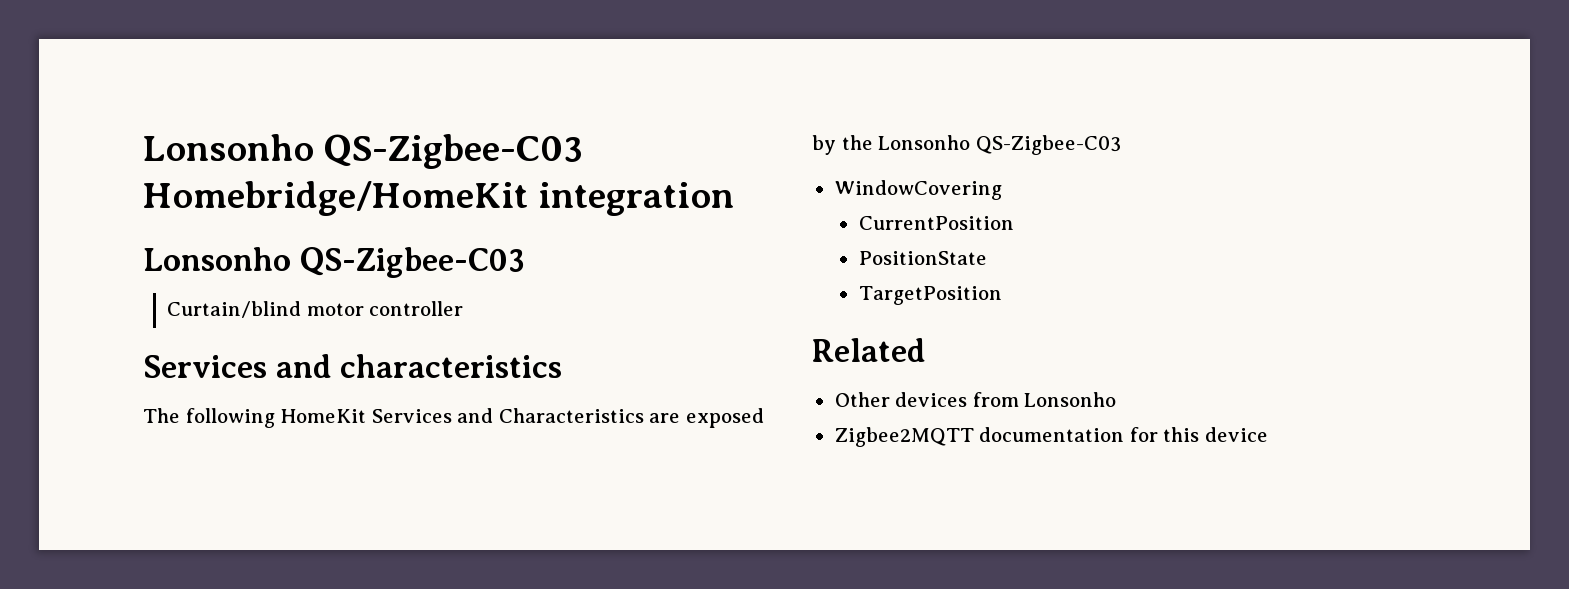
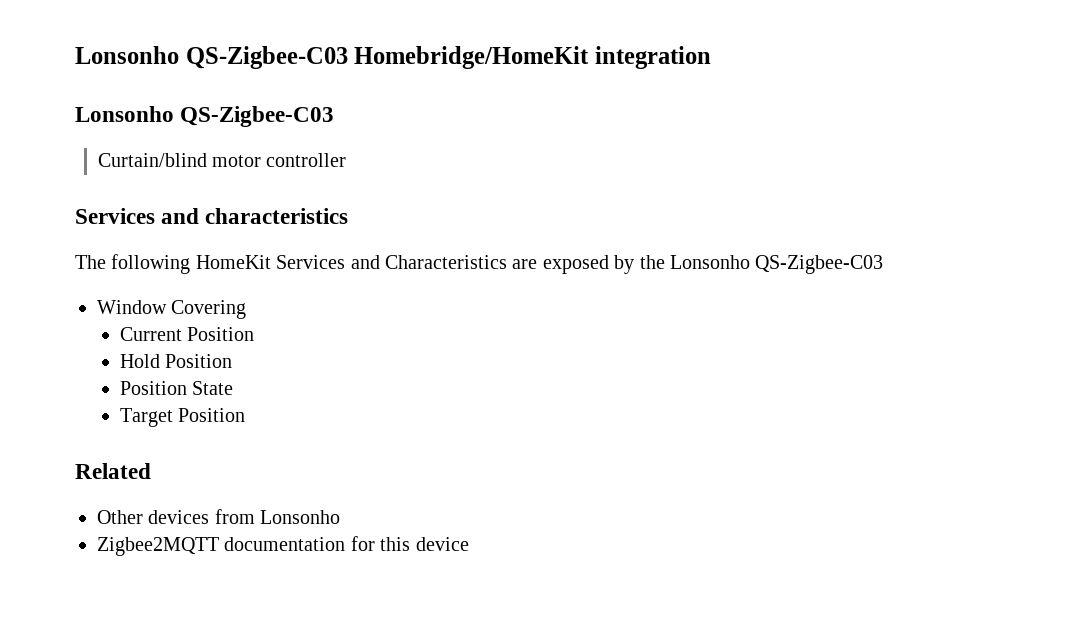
- WindowCovering
- CurrentPosition
- PositionState
- TargetPosition
+ Window Covering
+ Current Position
+ Hold Position
+ Position State
+ Target Position

